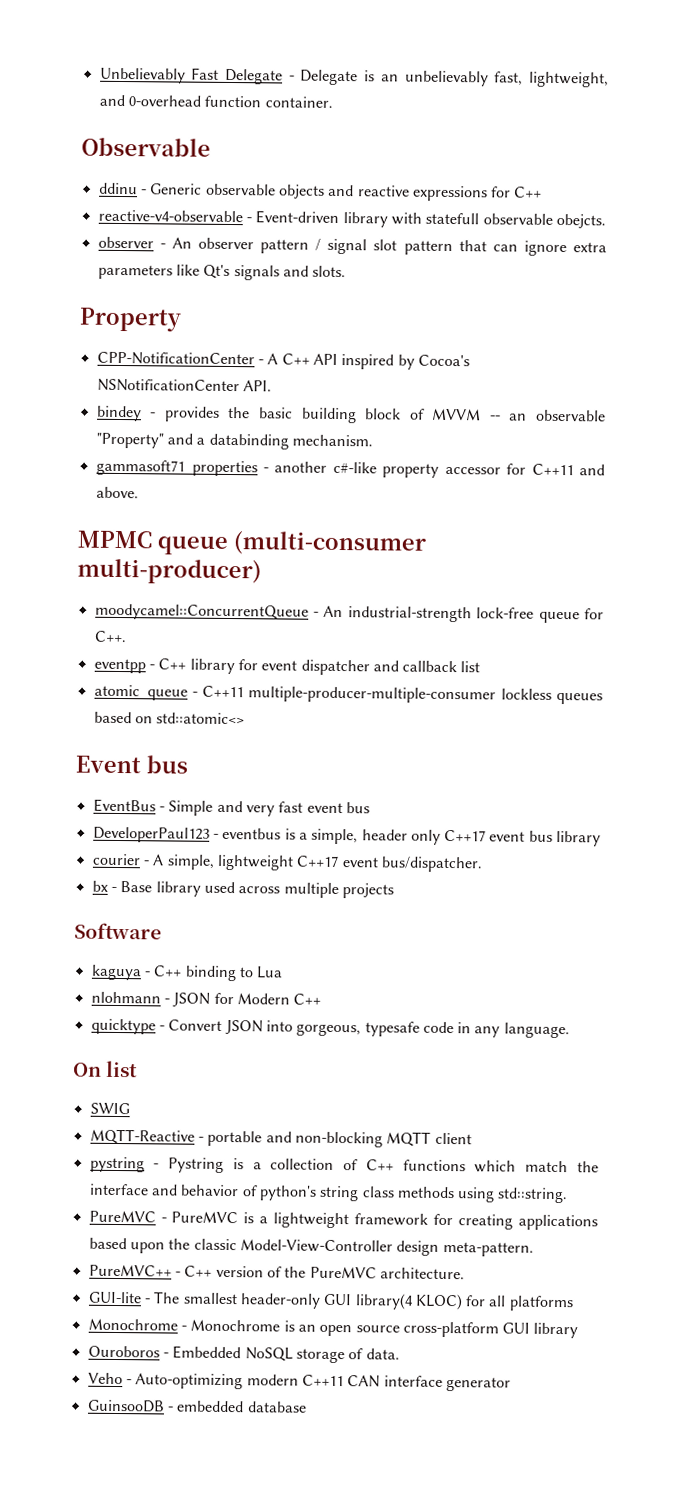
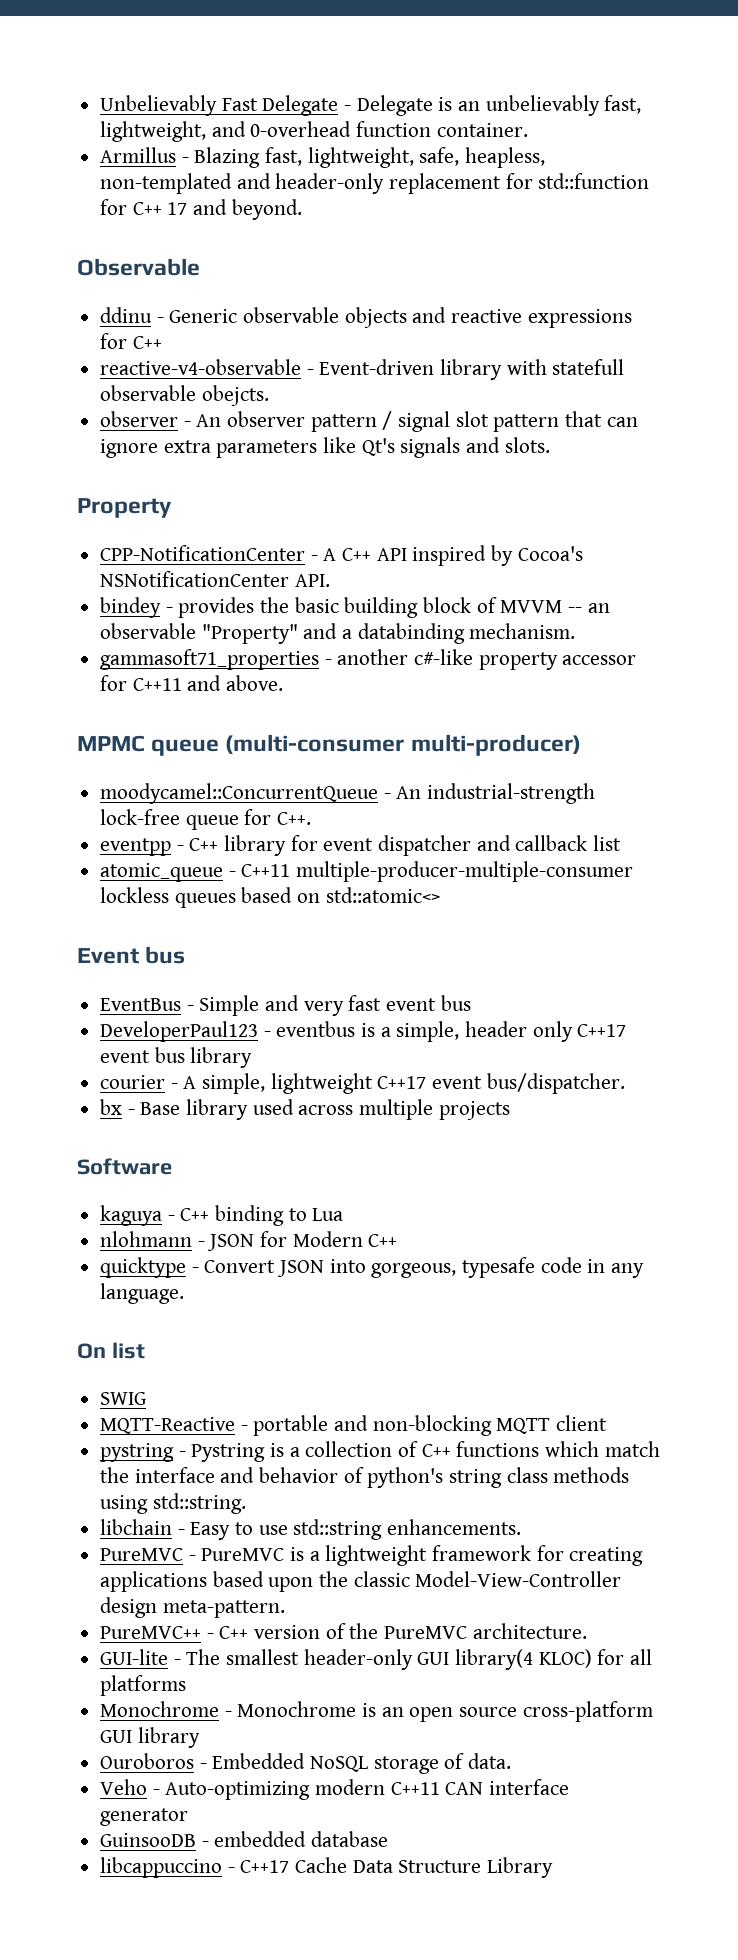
+ Armillus - Blazing fast, lightweight, safe, heapless, non-templated and header-only replacement for std::function for C++ 17 and beyond.
+ libchain - Easy to use std::string enhancements.
+ libcappuccino - C++17 Cache Data Structure Library

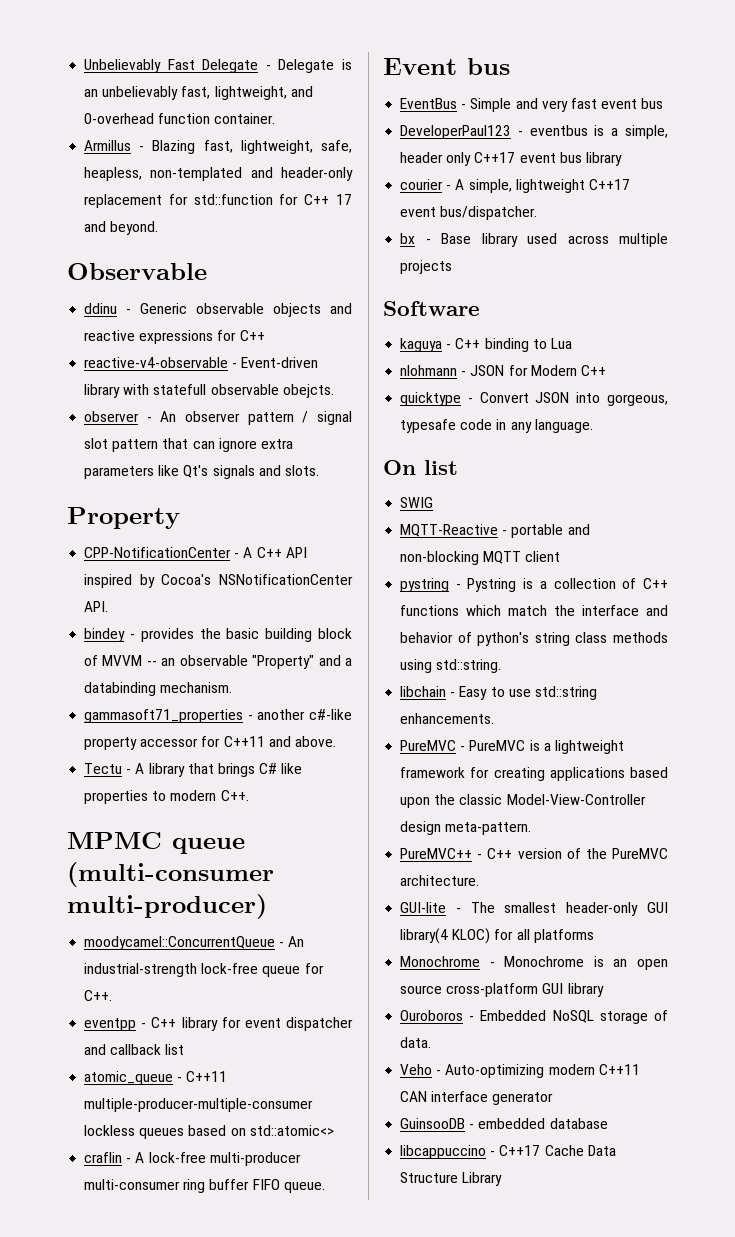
+ Tectu - A library that brings C# like properties to modern C++.
+ craflin - A lock-free multi-producer multi-consumer ring buffer FIFO queue.

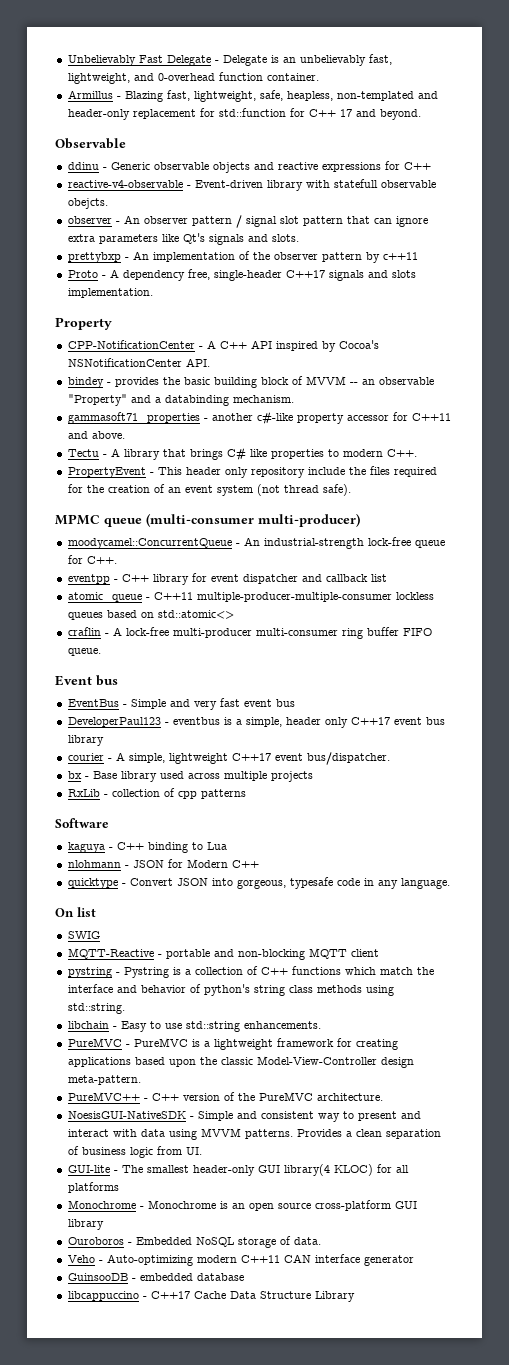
+ prettybxp - An implementation of the observer pattern by c++11
+ Proto - A dependency free, single-header C++17 signals and slots implementation.
+ PropertyEvent - This header only repository include the files required for the creation of an event system (not thread safe).
+ RxLib - collection of cpp patterns
+ NoesisGUI-NativeSDK - Simple and consistent way to present and interact with data using MVVM patterns. Provides a clean separation of business logic from UI.

